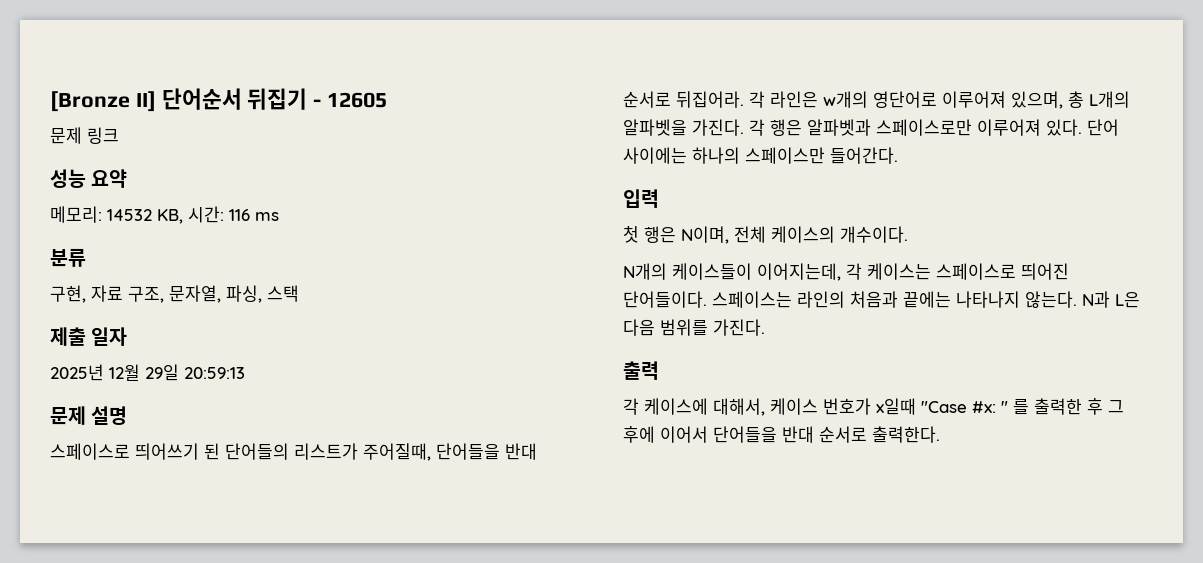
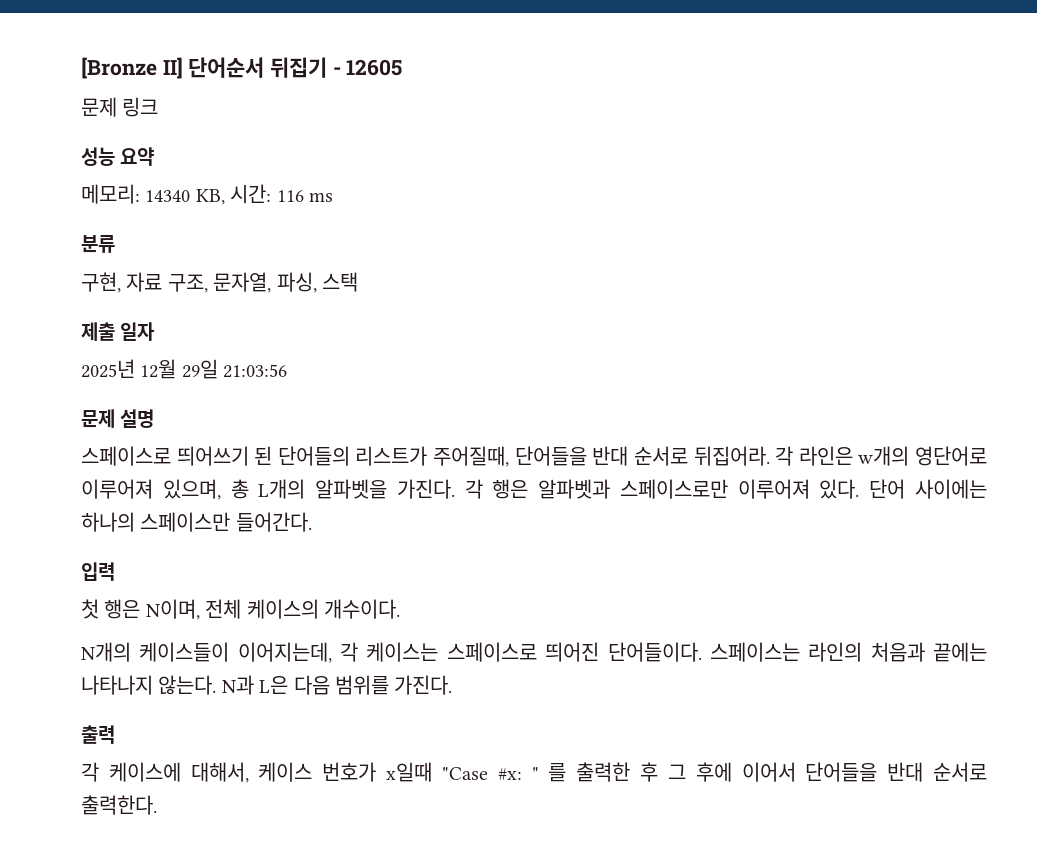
- 메모리: 14532 KB, 시간: 116 ms
+ 메모리: 14340 KB, 시간: 116 ms
- 2025년 12월 29일 20:59:13
+ 2025년 12월 29일 21:03:56

